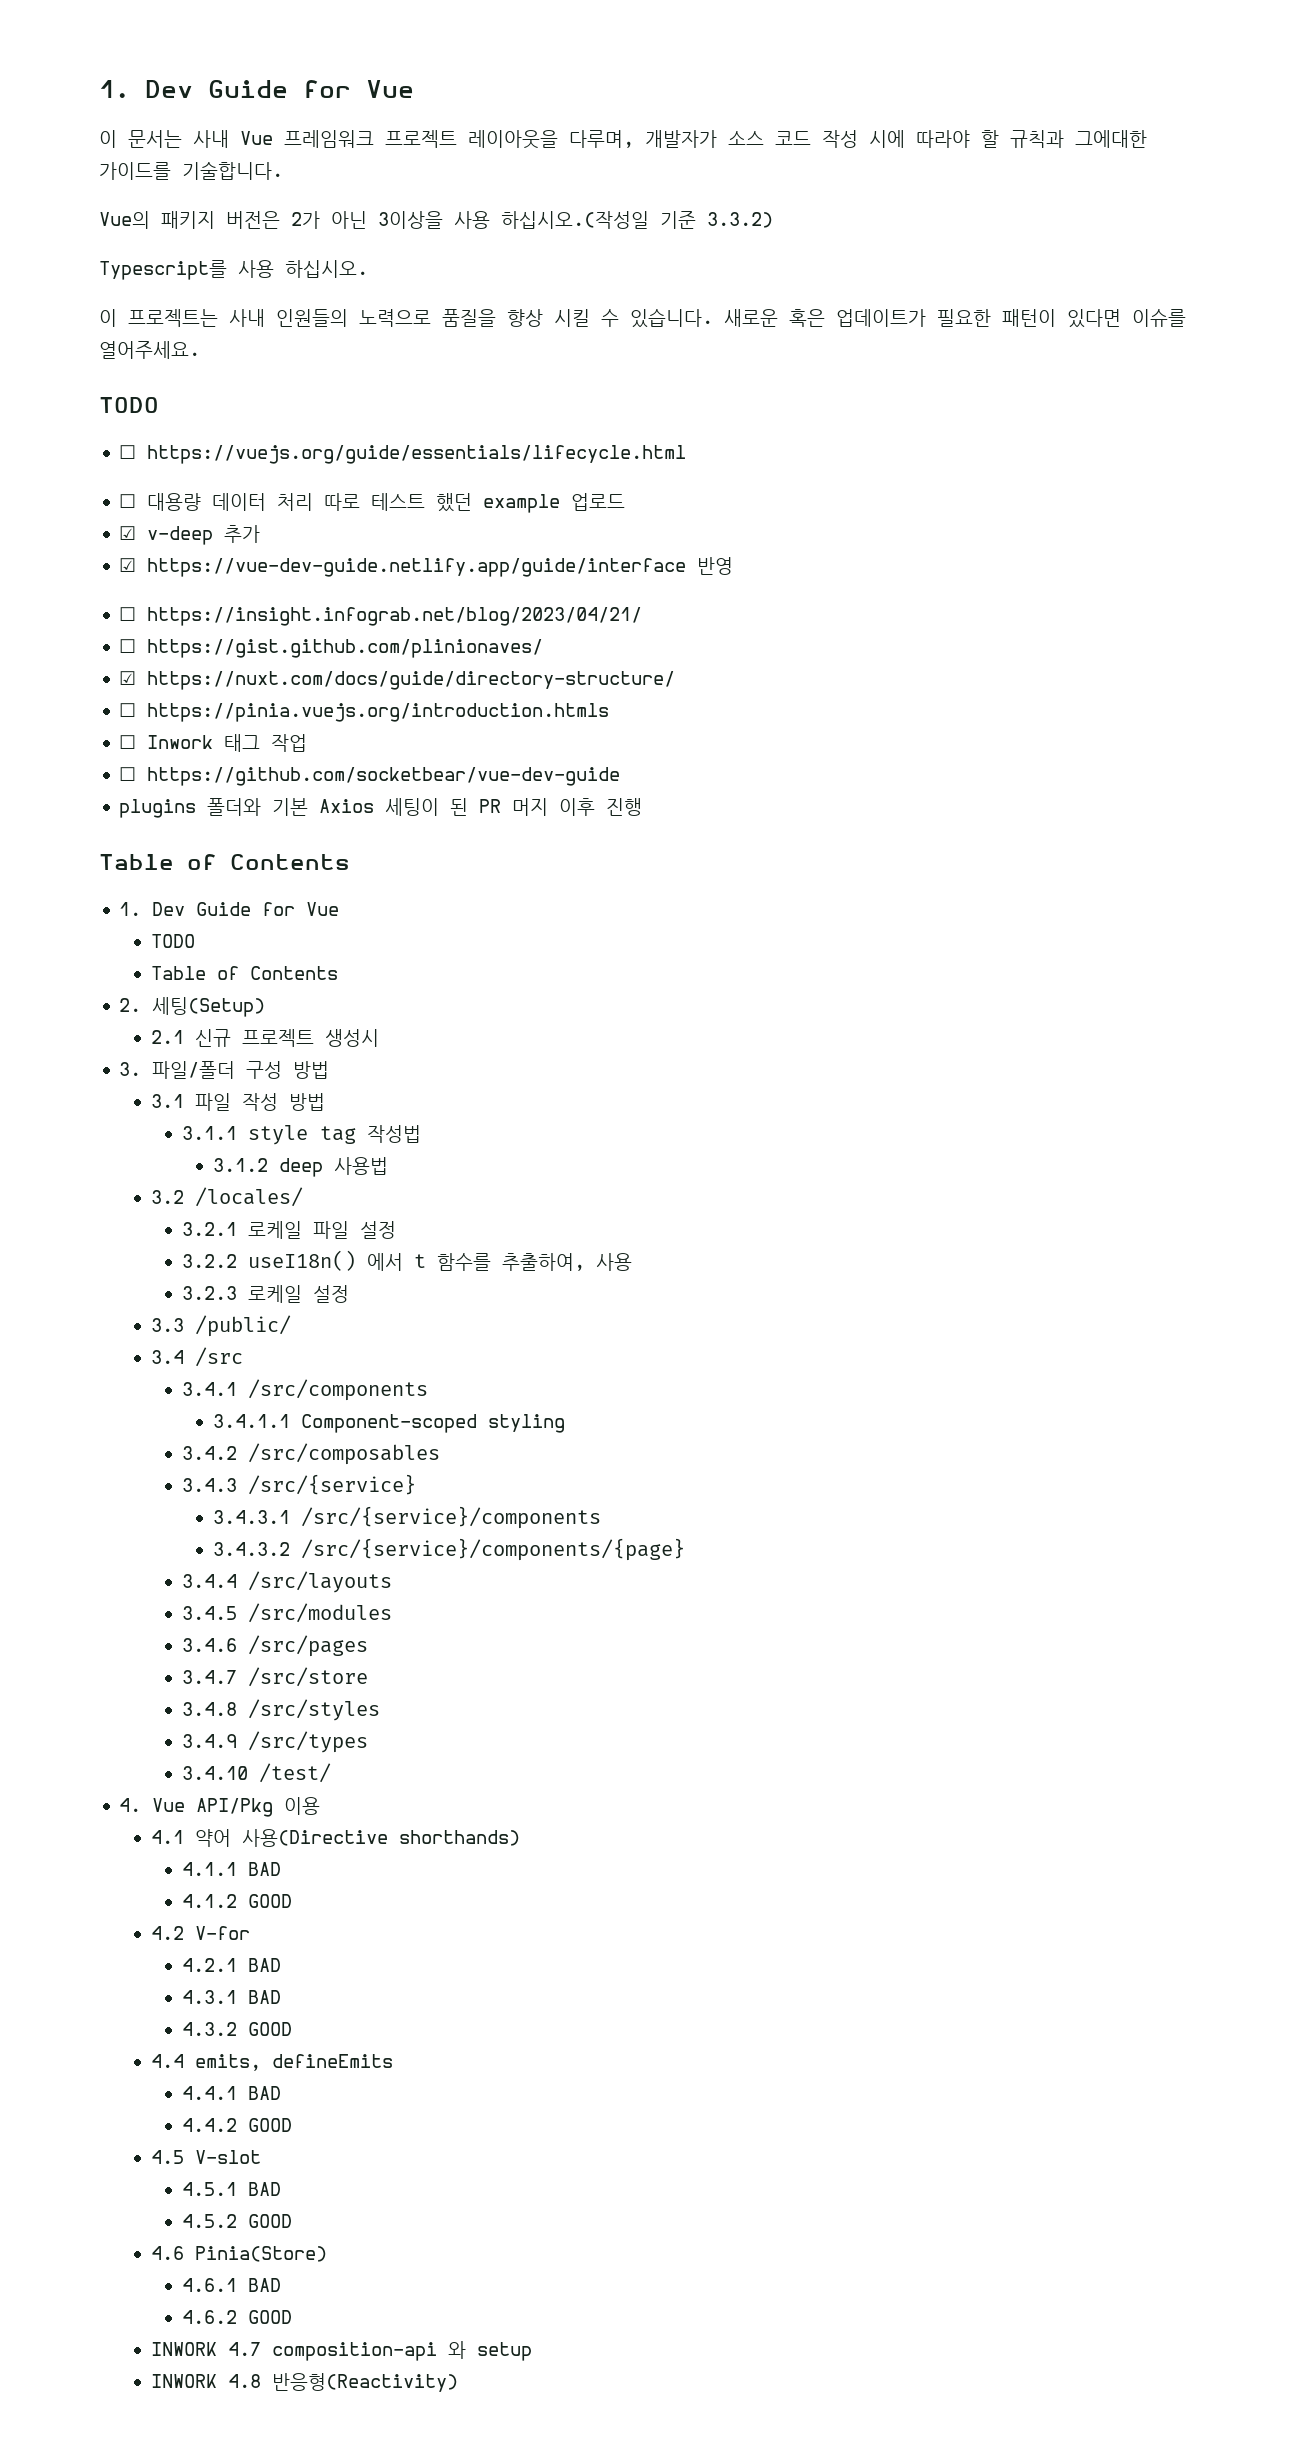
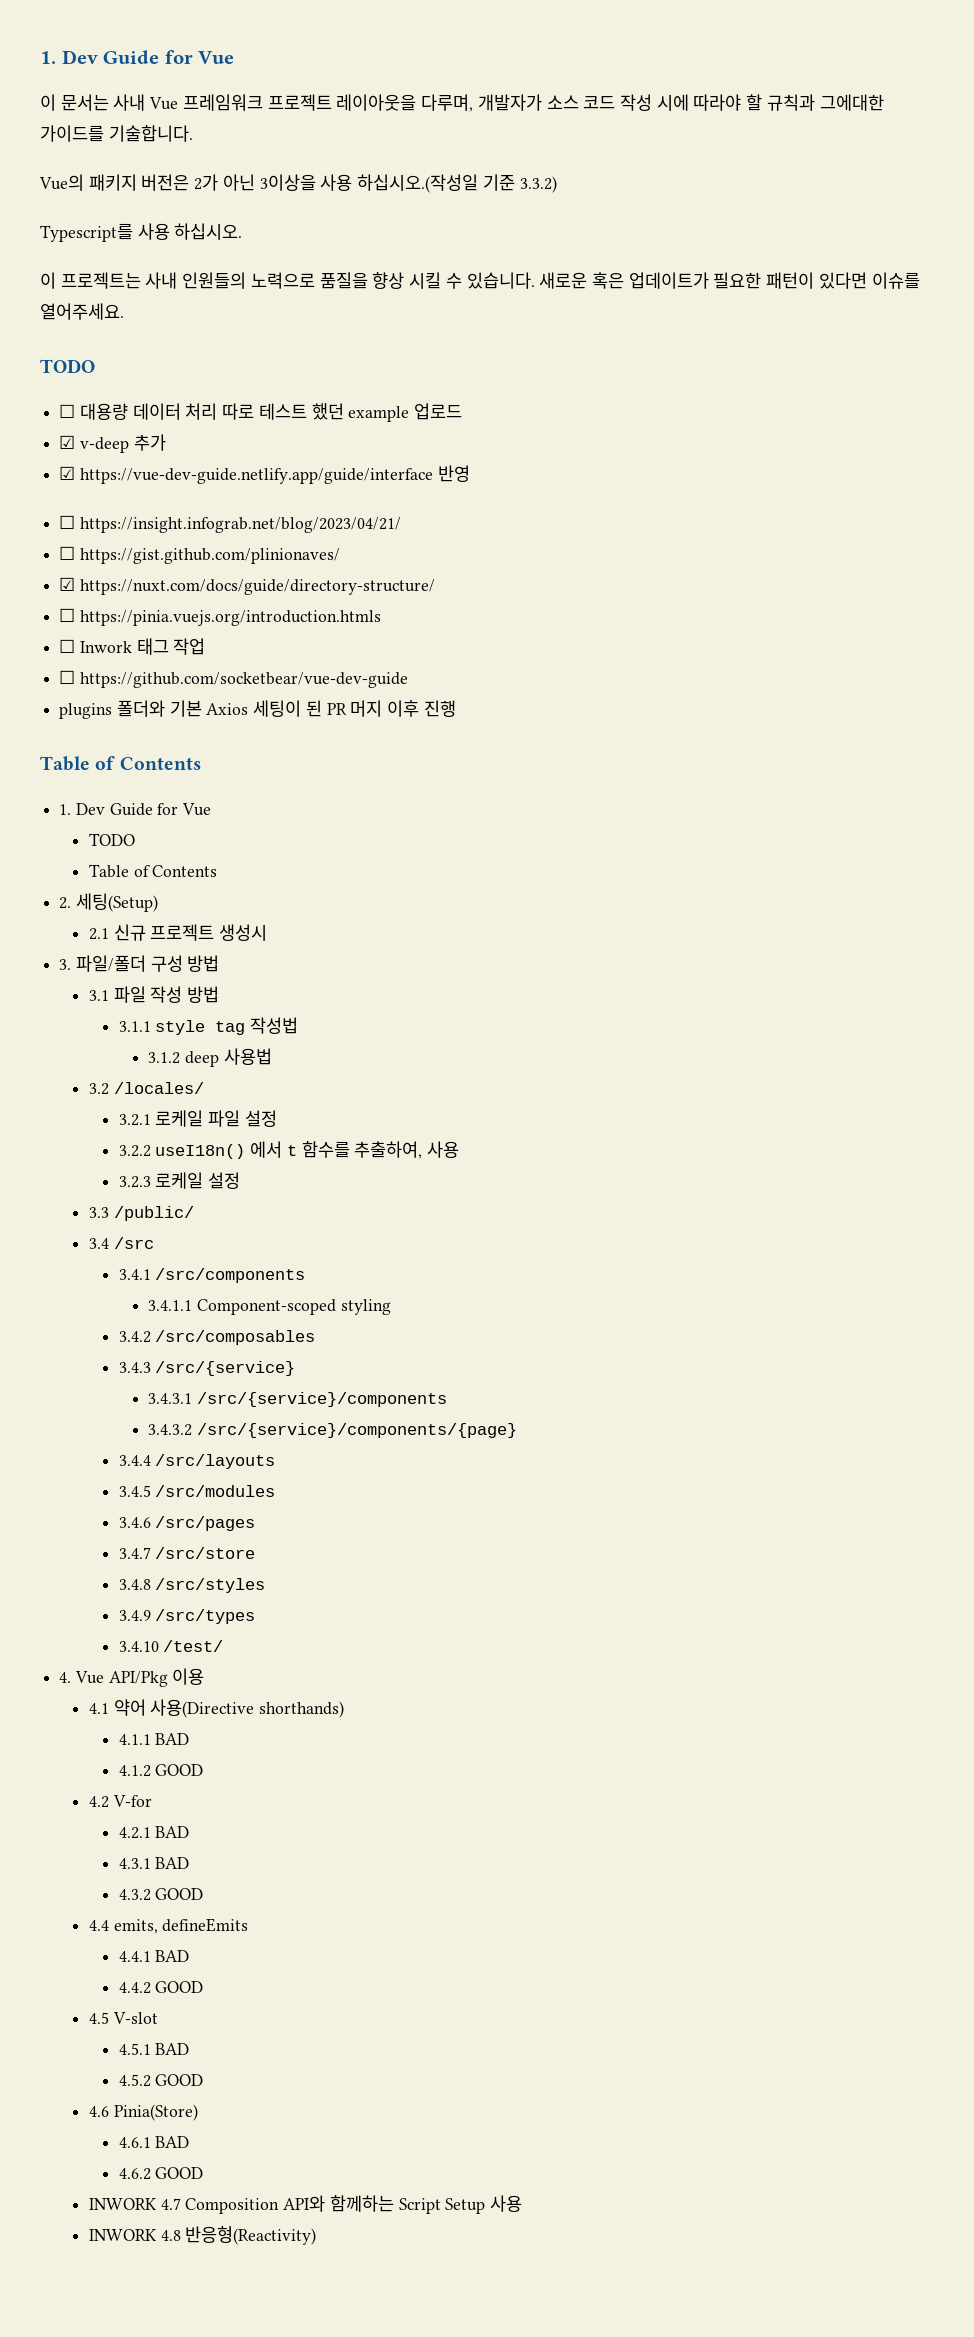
- ☐ https://vuejs.org/guide/essentials/lifecycle.html
- INWORK 4.7 composition-api 와 setup
+ INWORK 4.7 Composition API와 함께하는 Script Setup 사용

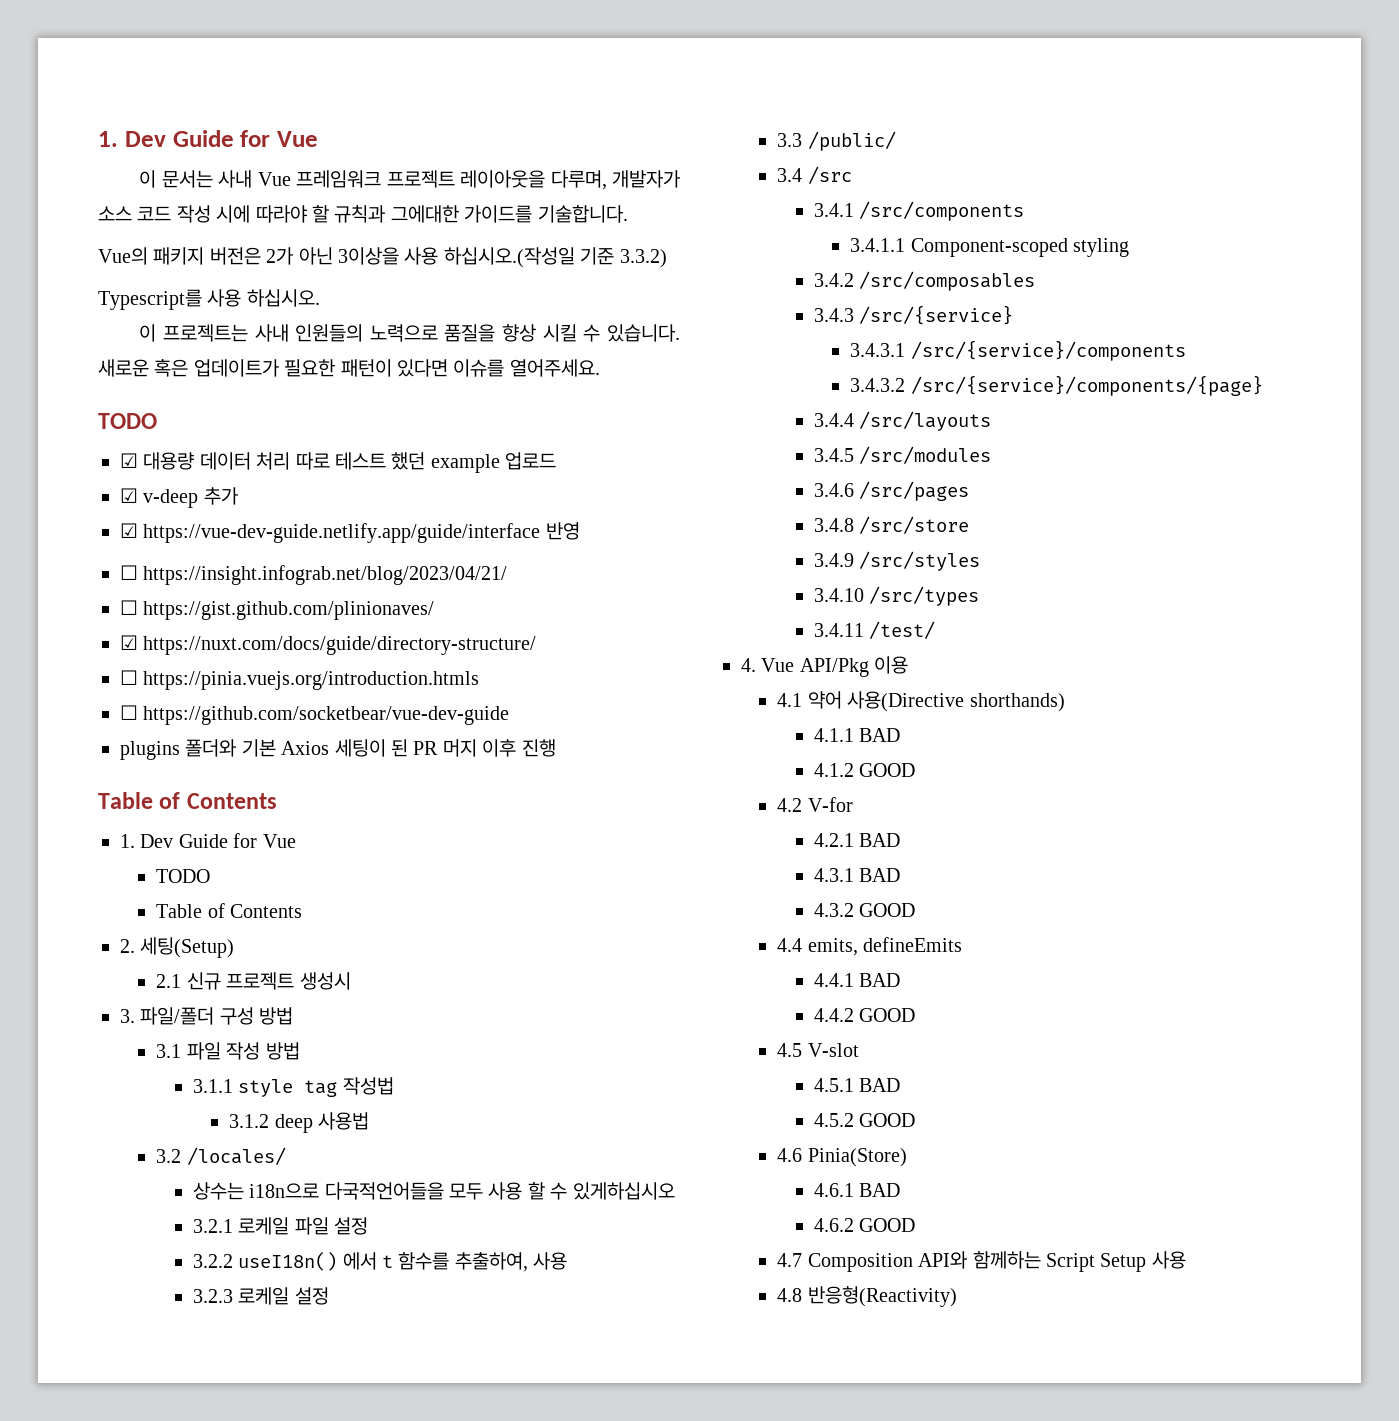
- ☐ 대용량 데이터 처리 따로 테스트 했던 example 업로드
+ ☑ 대용량 데이터 처리 따로 테스트 했던 example 업로드
- ☐ Inwork 태그 작업
+ 상수는 i18n으로 다국적언어들을 모두 사용 할 수 있게하십시오
- 3.4.7 /src/store
+ 3.4.8 /src/store
- 3.4.8 /src/styles
+ 3.4.9 /src/styles
- 3.4.9 /src/types
+ 3.4.10 /src/types
- 3.4.10 /test/
+ 3.4.11 /test/
- INWORK 4.7 Composition API와 함께하는 Script Setup 사용
+ 4.7 Composition API와 함께하는 Script Setup 사용
- INWORK 4.8 반응형(Reactivity)
+ 4.8 반응형(Reactivity)

